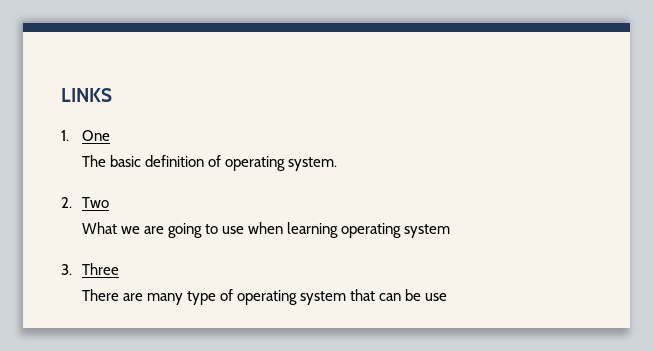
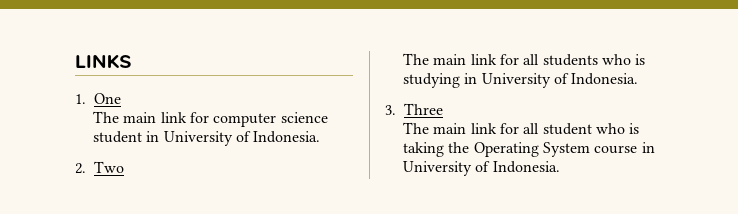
- The basic definition of operating system.
+ The main link for computer science student in University of Indonesia.
  2. Two
- What we are going to use when learning operating system
+ The main link for all students who is studying in University of Indonesia.
  3. Three
- There are many type of operating system that can be use
+ The main link for all student who is taking the Operating System course in University of Indonesia.

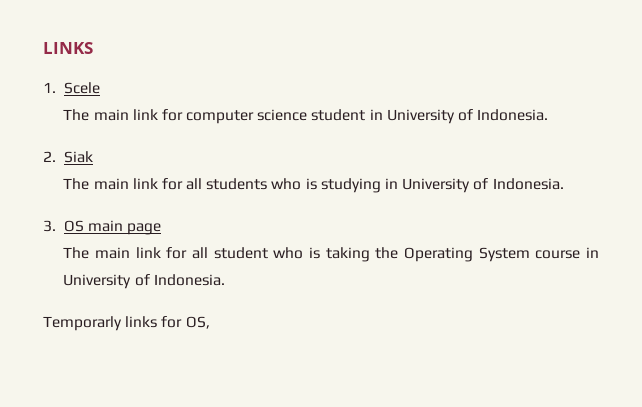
- 1. One
+ 1. Scele
- 2. Two
+ 2. Siak
- 3. Three
+ 3. OS main page
+ Temporarly links for OS,

